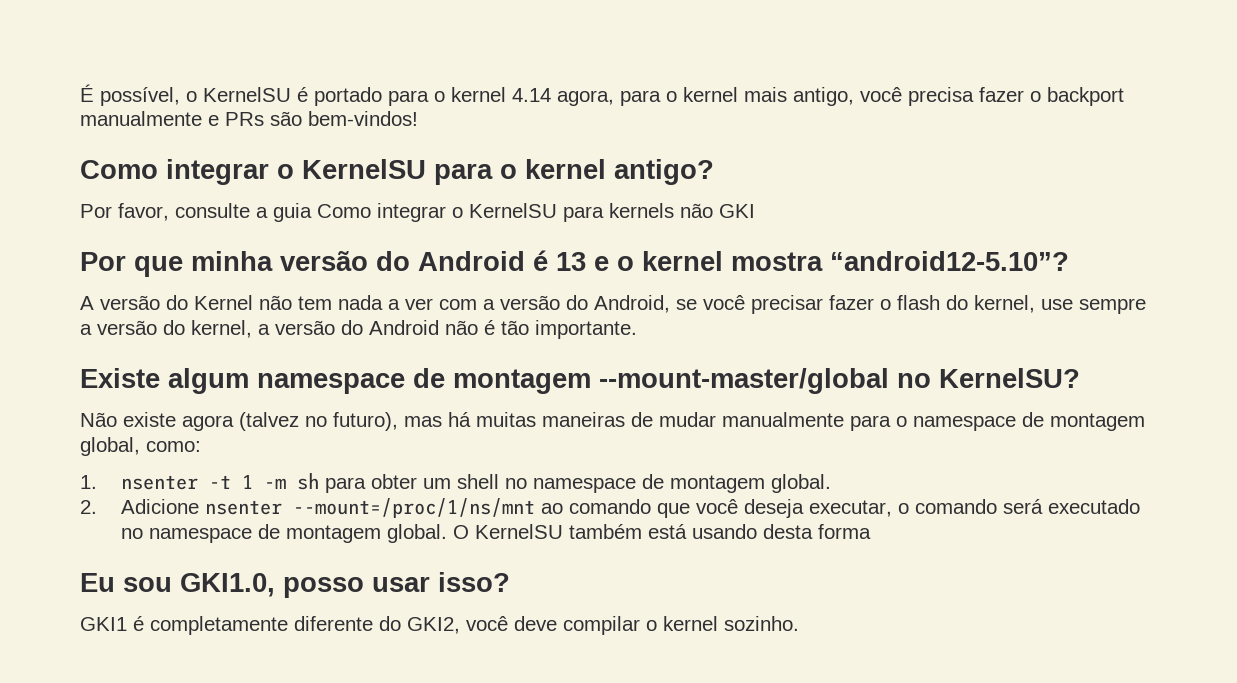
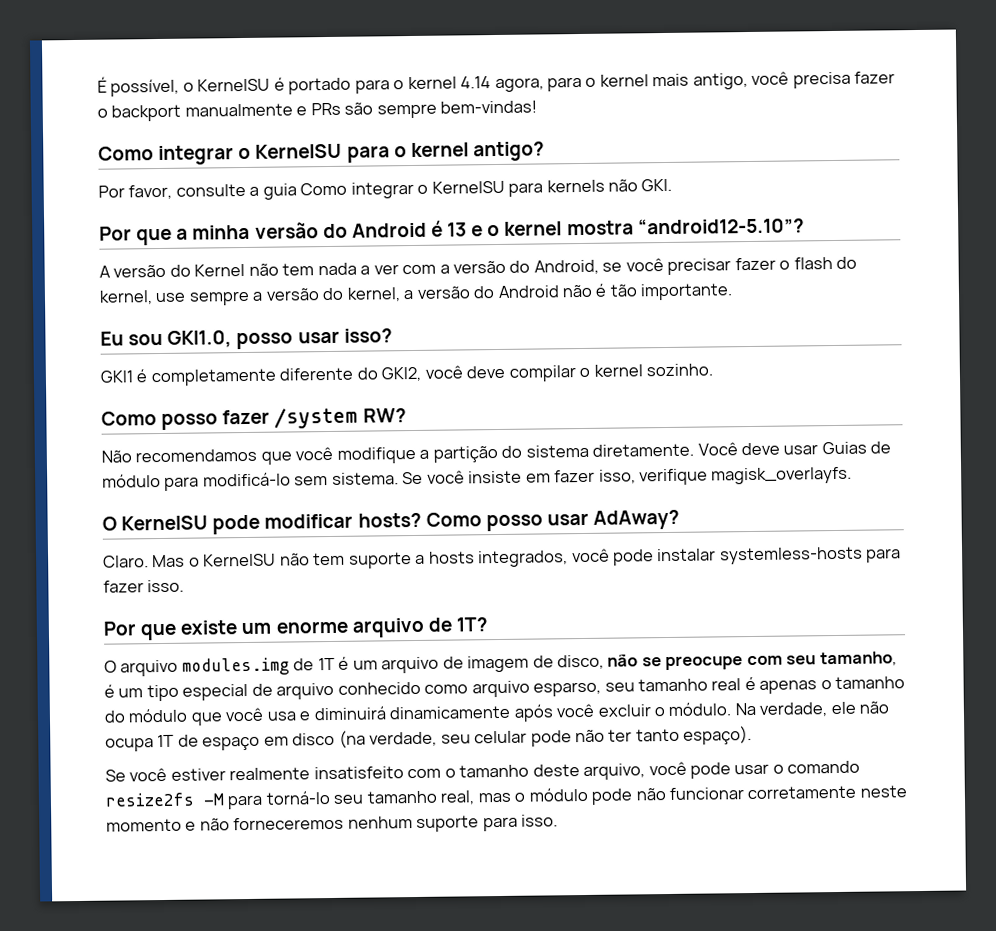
- É possível, o KernelSU é portado para o kernel 4.14 agora, para o kernel mais antigo, você precisa fazer o backport manualmente e PRs são bem-vindos!
+ É possível, o KernelSU é portado para o kernel 4.14 agora, para o kernel mais antigo, você precisa fazer o backport manualmente e PRs são sempre bem-vindas!
- Por favor, consulte a guia Como integrar o KernelSU para kernels não GKI
- Por que minha versão do Android é 13 e o kernel mostra “android12-5.10”?
+ Por favor, consulte a guia Como integrar o KernelSU para kernels não GKI.
+ Por que a minha versão do Android é 13 e o kernel mostra “android12-5.10”?
- Existe algum namespace de montagem --mount-master/global no KernelSU?
- Não existe agora (talvez no futuro), mas há muitas maneiras de mudar manualmente para o namespace de montagem global, como:
- 1. nsenter -t 1 -m sh para obter um shell no namespace de montagem global.
- 2. Adicione nsenter --mount=/proc/1/ns/mnt ao comando que você deseja executar, o comando será executado no namespace de montagem global. O KernelSU também está usando desta forma
+ Como posso fazer /system RW?
+ Não recomendamos que você modifique a partição do sistema diretamente. Você deve usar Guias de módulo para modificá-lo sem sistema. Se você insiste em fazer isso, verifique magisk_overlayfs.
+ O KernelSU pode modificar hosts? Como posso usar AdAway?
+ Claro. Mas o KernelSU não tem suporte a hosts integrados, você pode instalar systemless-hosts para fazer isso.
+ Por que existe um enorme arquivo de 1T?
+ O arquivo modules.img de 1T é um arquivo de imagem de disco, não se preocupe com seu tamanho, é um tipo especial de arquivo conhecido como arquivo esparso, seu tamanho real é apenas o tamanho do módulo que você usa e diminuirá dinamicamente após você excluir o módulo. Na verdade, ele não ocupa 1T de espaço em disco (na verdade, seu celular pode não ter tanto espaço).
+ Se você estiver realmente insatisfeito com o tamanho deste arquivo, você pode usar o comando resize2fs -M para torná-lo seu tamanho real, mas o módulo pode não funcionar corretamente neste momento e não forneceremos nenhum suporte para isso.

